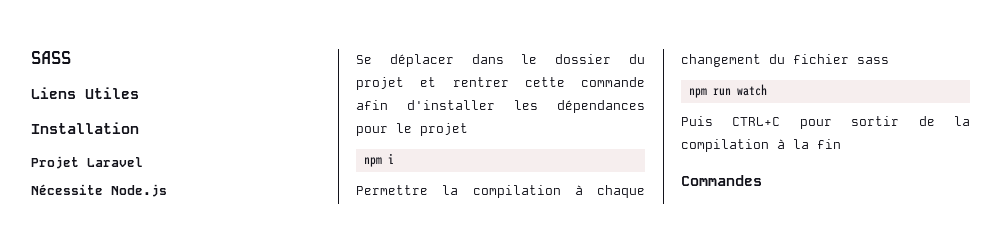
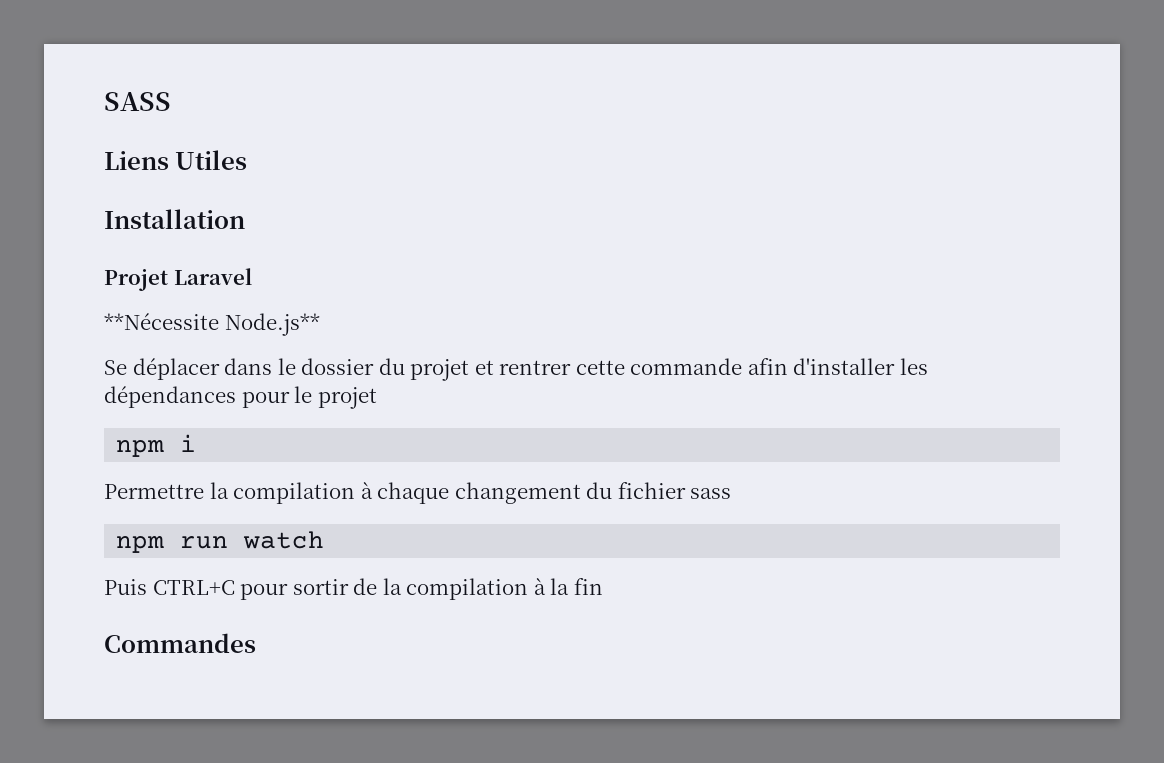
- Nécessite Node.js
+ **Nécessite Node.js**

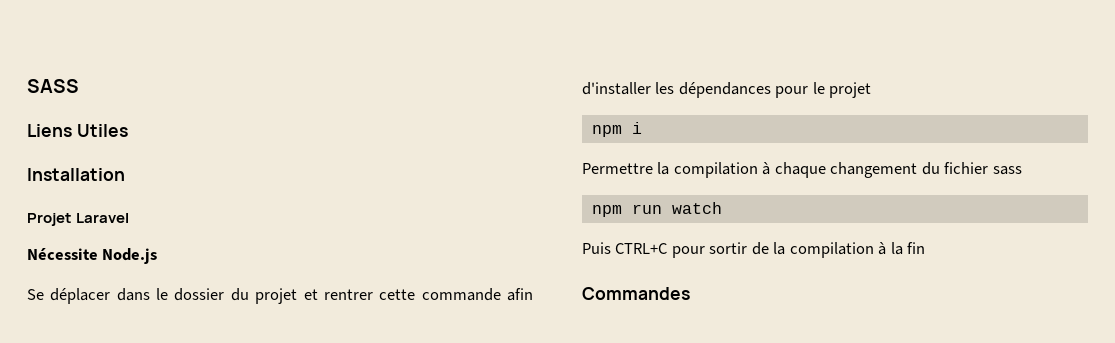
- **Nécessite Node.js**
+ Nécessite Node.js

